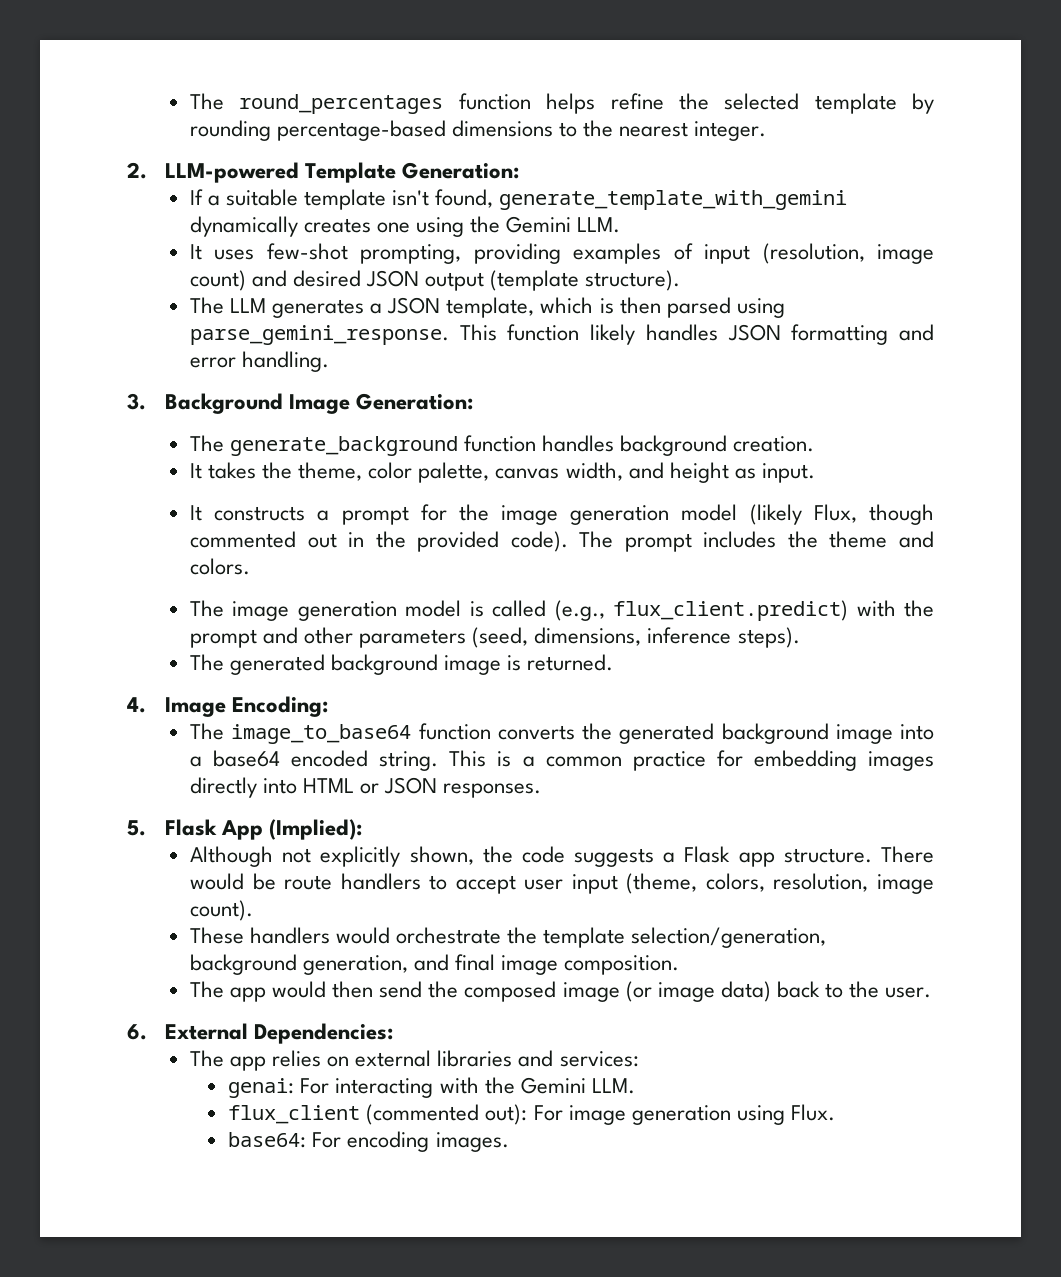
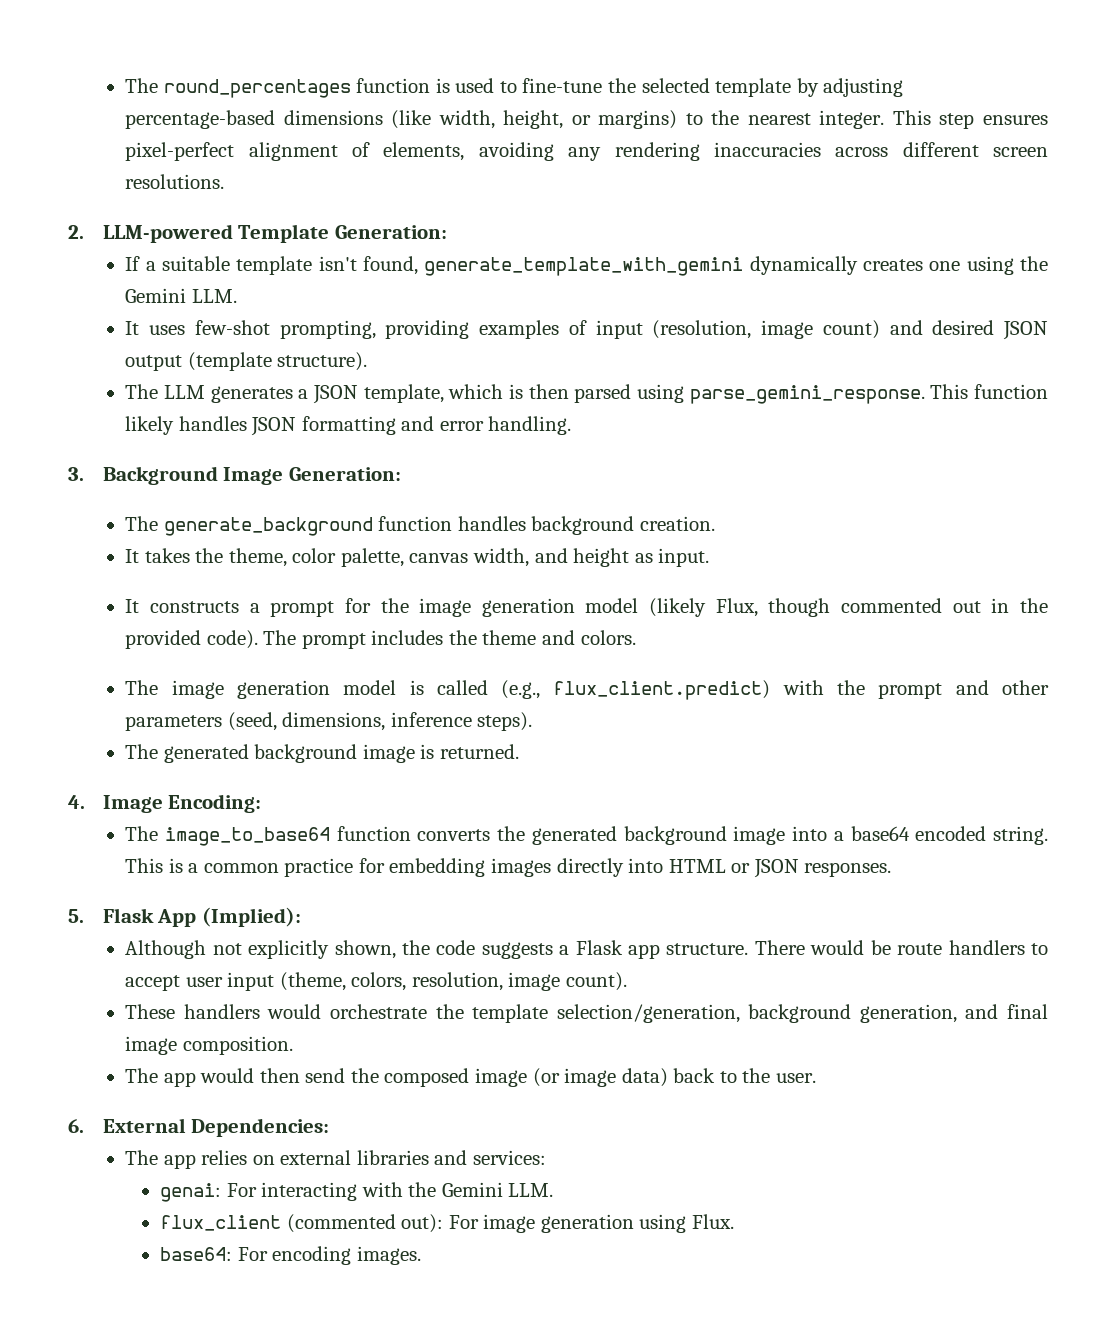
- The round_percentages function helps refine the selected template by rounding percentage-based dimensions to the nearest integer.
+ The round_percentages function is used to fine-tune the selected template by adjusting percentage-based dimensions (like width, height, or margins) to the nearest integer. This step ensures pixel-perfect alignment of elements, avoiding any rendering inaccuracies across different screen resolutions.

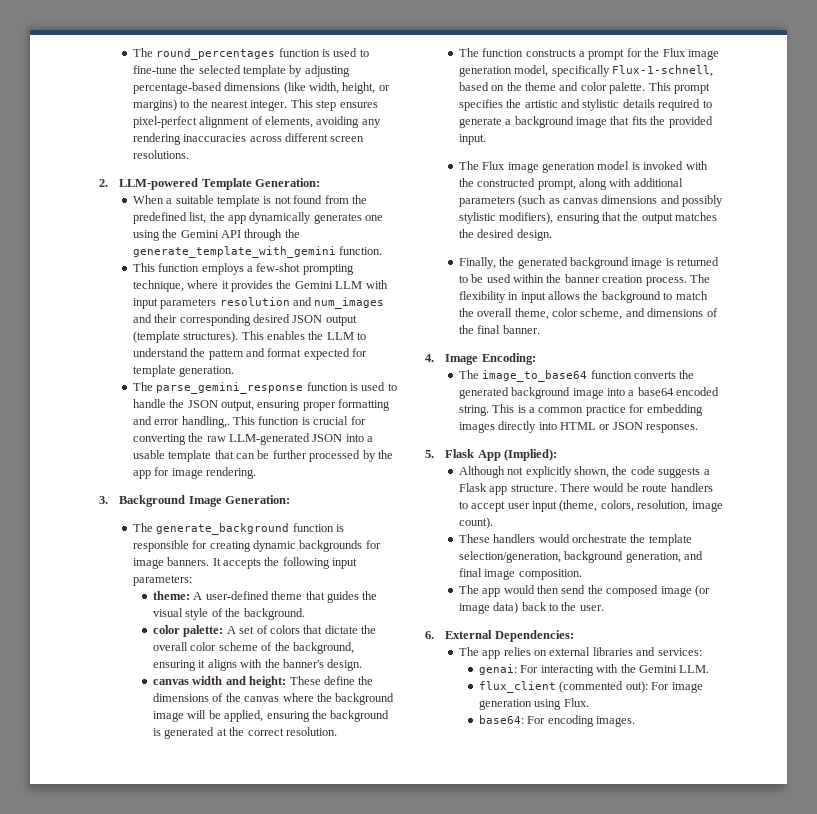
- If a suitable template isn't found, generate_template_with_gemini dynamically creates one using the Gemini LLM.
- It uses few-shot prompting, providing examples of input (resolution, image count) and desired JSON output (template structure).
- The LLM generates a JSON template, which is then parsed using parse_gemini_response. This function likely handles JSON formatting and error handling.
+ When a suitable template is not found from the predefined list, the app dynamically generates one using the Gemini API through the generate_template_with_gemini function.
+ This function employs a few-shot prompting technique, where it provides the Gemini LLM with input parameters resolution and num_images and their corresponding desired JSON output (template structures). This enables the LLM to understand the pattern and format expected for template generation.
+ The parse_gemini_response function is used to handle the JSON output, ensuring proper formatting and error handling,. This function is crucial for converting the raw LLM-generated JSON into a usable template that can be further processed by the app for image rendering.
- The generate_background function handles background creation.
- It takes the theme, color palette, canvas width, and height as input.
- It constructs a prompt for the image generation model (likely Flux, though commented out in the provided code). The prompt includes the theme and colors.
- The image generation model is called (e.g., flux_client.predict) with the prompt and other parameters (seed, dimensions, inference steps).
- The generated background image is returned.
+ The generate_background function is responsible for creating dynamic backgrounds for image banners. It accepts the following input parameters:
+ theme: A user-defined theme that guides the visual style of the background.
+ color palette: A set of colors that dictate the overall color scheme of the background, ensuring it aligns with the banner's design.
+ canvas width and height: These define the dimensions of the canvas where the background image will be applied, ensuring the background is generated at the correct resolution.
+ The function constructs a prompt for the Flux image generation model, specifically Flux-1-schnell, based on the theme and color palette. This prompt specifies the artistic and stylistic details required to generate a background image that fits the provided input.
+ The Flux image generation model is invoked with the constructed prompt, along with additional parameters (such as canvas dimensions and possibly stylistic modifiers), ensuring that the output matches the desired design.
+ Finally, the generated background image is returned to be used within the banner creation process. The flexibility in input allows the background to match the overall theme, color scheme, and dimensions of the final banner.

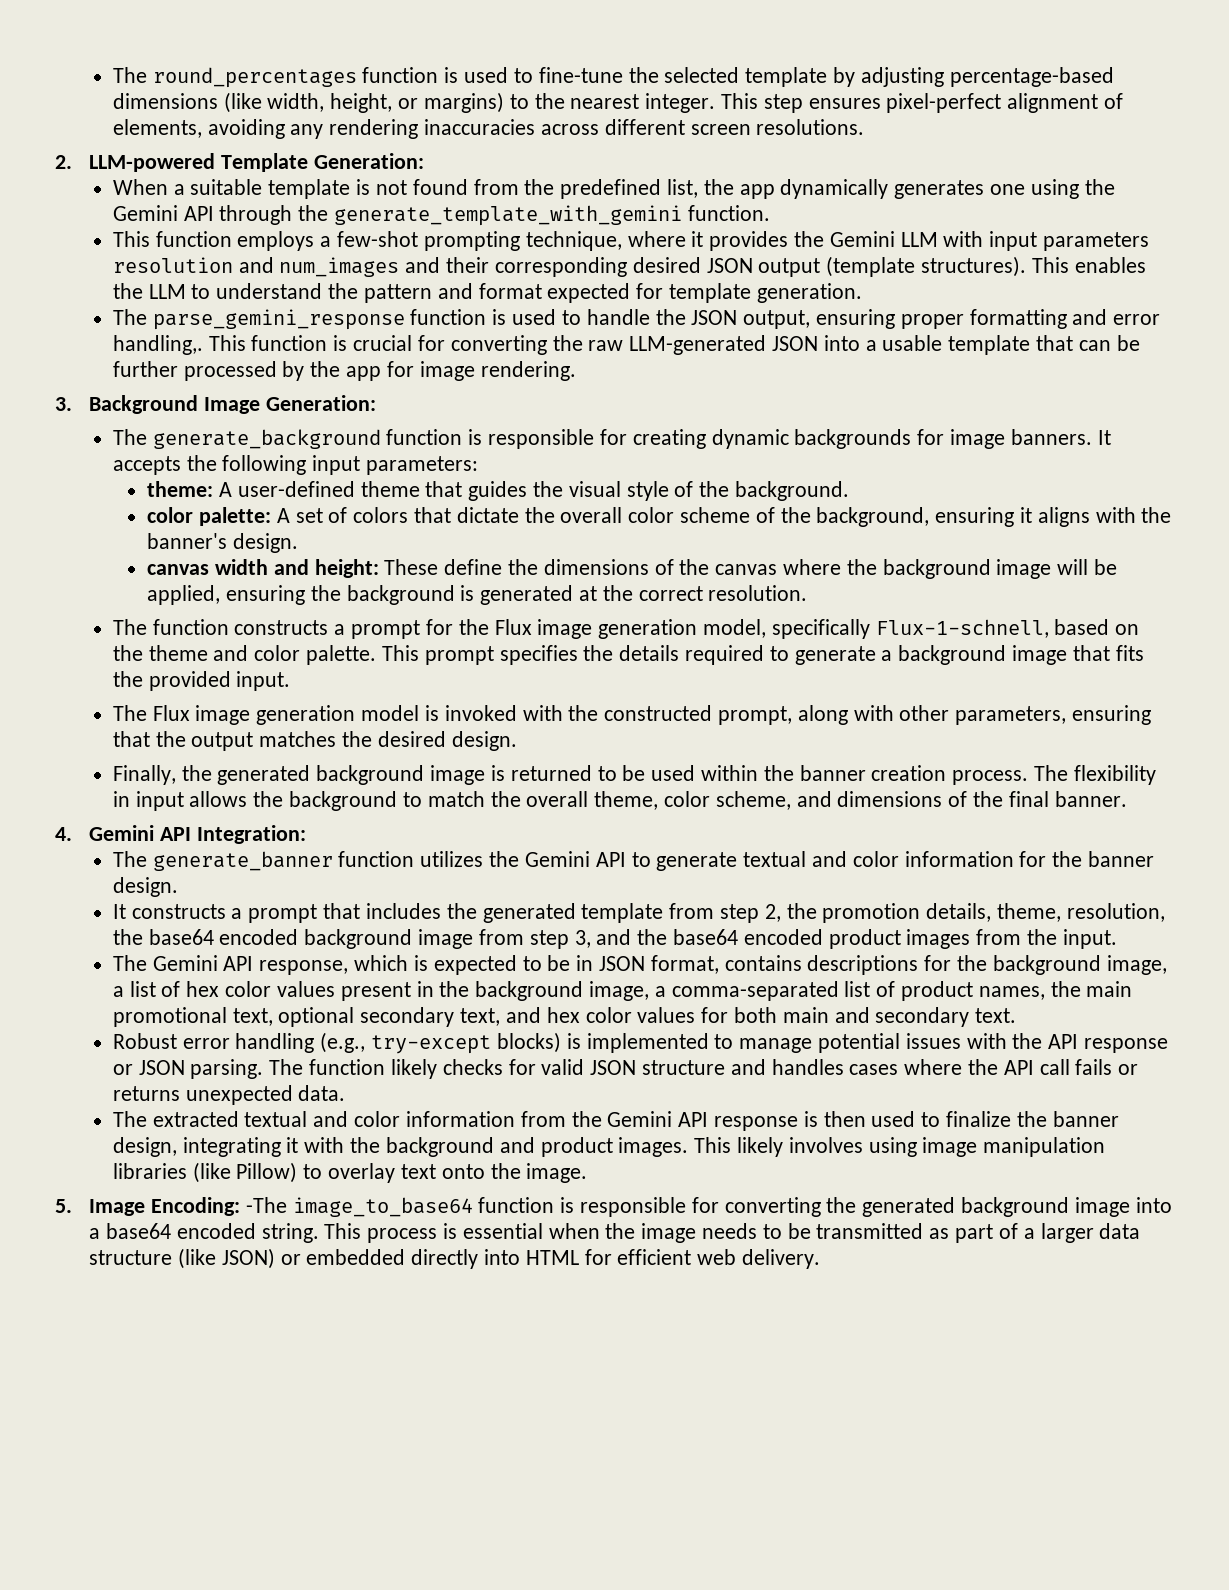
- This prompt specifies the artistic and stylistic details required to generate a background image that fits the provided input.
+ This prompt specifies the details required to generate a background image that fits the provided input.
- The Flux image generation model is invoked with the constructed prompt, along with additional parameters (such as canvas dimensions and possibly stylistic modifiers), ensuring that the output matches the desired design.
+ The Flux image generation model is invoked with the constructed prompt, along with other parameters, ensuring that the output matches the desired design.
- 4. Image Encoding:
- The image_to_base64 function converts the generated background image into a base64 encoded string.
+ 4. Gemini API Integration:
+ The generate_banner function utilizes the Gemini API to generate textual and color information for the banner design.
+ It constructs a prompt that includes the generated template from step 2, the promotion details, theme, resolution, the base64 encoded background image from step 3, and the base64 encoded product images from the input.
+ The Gemini API response, which is expected to be in JSON format, contains descriptions for the background image, a list of hex color values present in the background image, a comma-separated list of product names, the main promotional text, optional secondary text, and hex color values for both main and secondary text.
+ Robust error handling (e.g., try-except blocks) is implemented to manage potential issues with the API response or JSON parsing. The function likely checks for valid JSON structure and handles cases where the API call fails or returns unexpected data.
+ The extracted textual and color information from the Gemini API response is then used to finalize the banner design, integrating it with the background and product images. This likely involves using image manipulation libraries (like Pillow) to overlay text onto the image.
+ 5. Image Encoding: -The image_to_base64 function is responsible for converting the generated background image into a base64 encoded string.
- This is a common practice for embedding images directly into HTML or JSON responses.
- 5. Flask App (Implied):
- Although not explicitly shown, the code suggests a Flask app structure. There would be route handlers to accept user input (theme, colors, resolution, image count).
- These handlers would orchestrate the template selection/generation, background generation, and final image composition.
- The app would then send the composed image (or image data) back to the user.
- 6. External Dependencies:
- The app relies on external libraries and services:
- genai: For interacting with the Gemini LLM.
- flux_client (commented out): For image generation using Flux.
- base64: For encoding images.
+ This process is essential when the image needs to be transmitted as part of a larger data structure (like JSON) or embedded directly into HTML for efficient web delivery.

